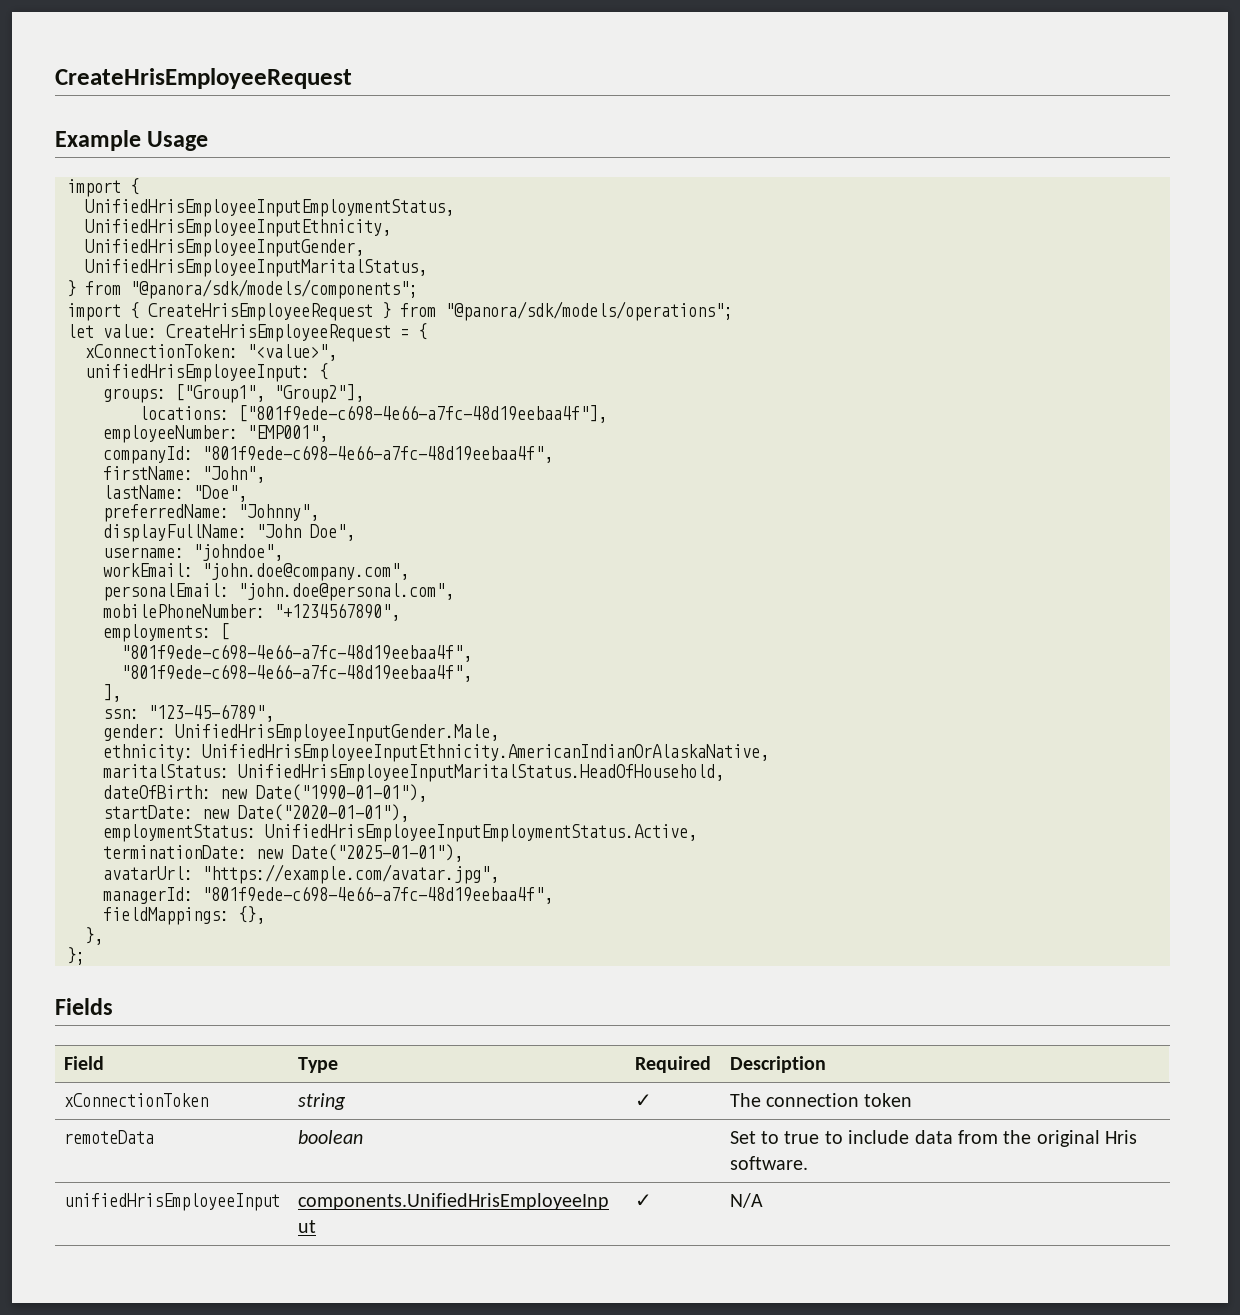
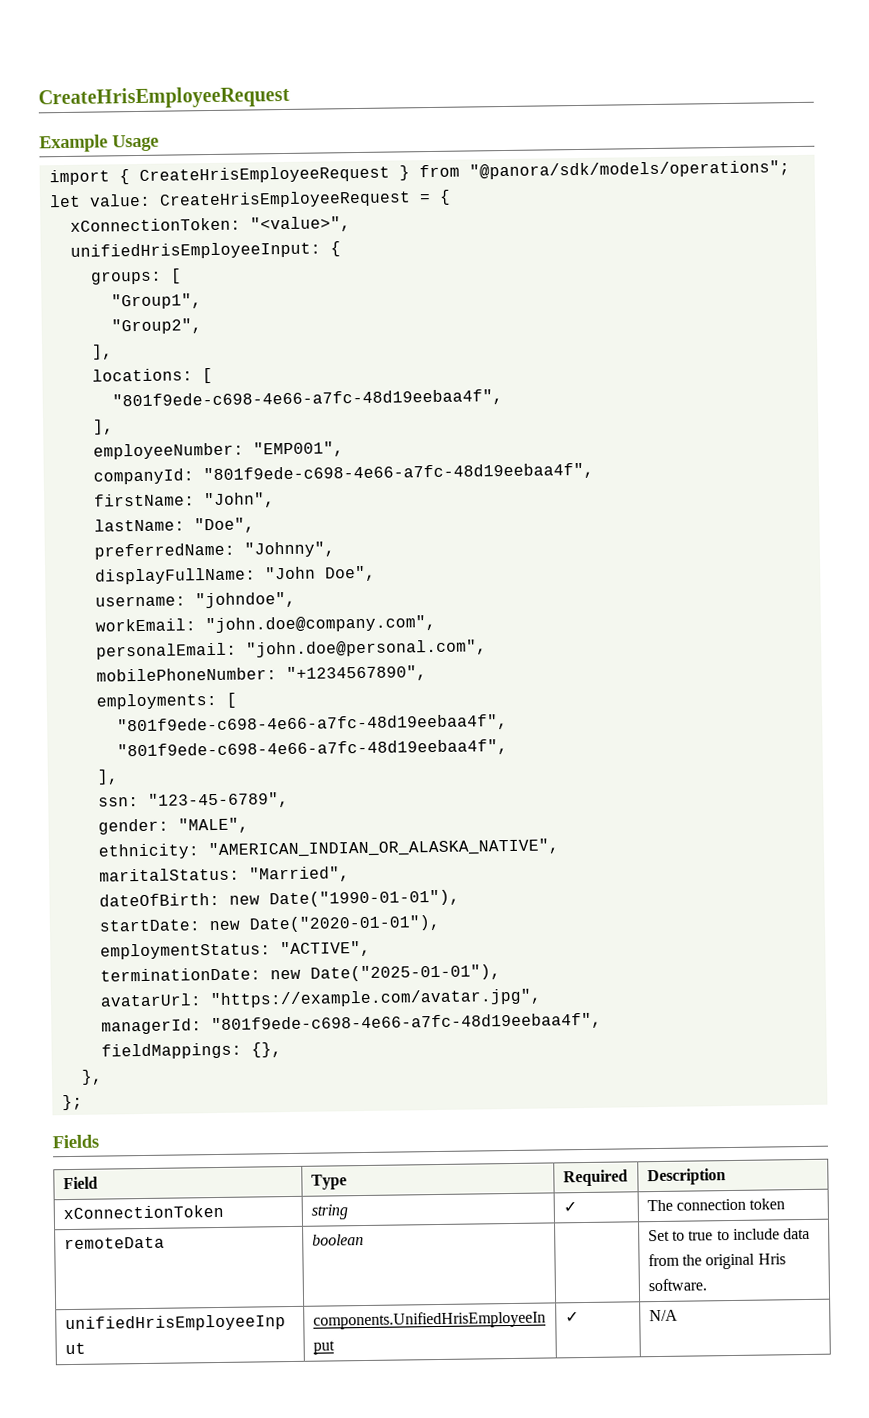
  Example Usage
- import {
- UnifiedHrisEmployeeInputEmploymentStatus,
- UnifiedHrisEmployeeInputEthnicity,
- UnifiedHrisEmployeeInputGender,
- UnifiedHrisEmployeeInputMaritalStatus,
- } from "@panora/sdk/models/components";
- groups: ["Group1", "Group2"],
- locations: ["801f9ede-c698-4e66-a7fc-48d19eebaa4f"],
+ groups: [
+ "Group1",
+ "Group2",
+ ],
+ locations: [
+ "801f9ede-c698-4e66-a7fc-48d19eebaa4f",
+ ],
- gender: UnifiedHrisEmployeeInputGender.Male,
+ gender: "MALE",
- ethnicity: UnifiedHrisEmployeeInputEthnicity.AmericanIndianOrAlaskaNative,
+ ethnicity: "AMERICAN_INDIAN_OR_ALASKA_NATIVE",
- maritalStatus: UnifiedHrisEmployeeInputMaritalStatus.HeadOfHousehold,
+ maritalStatus: "Married",
- employmentStatus: UnifiedHrisEmployeeInputEmploymentStatus.Active,
+ employmentStatus: "ACTIVE",

